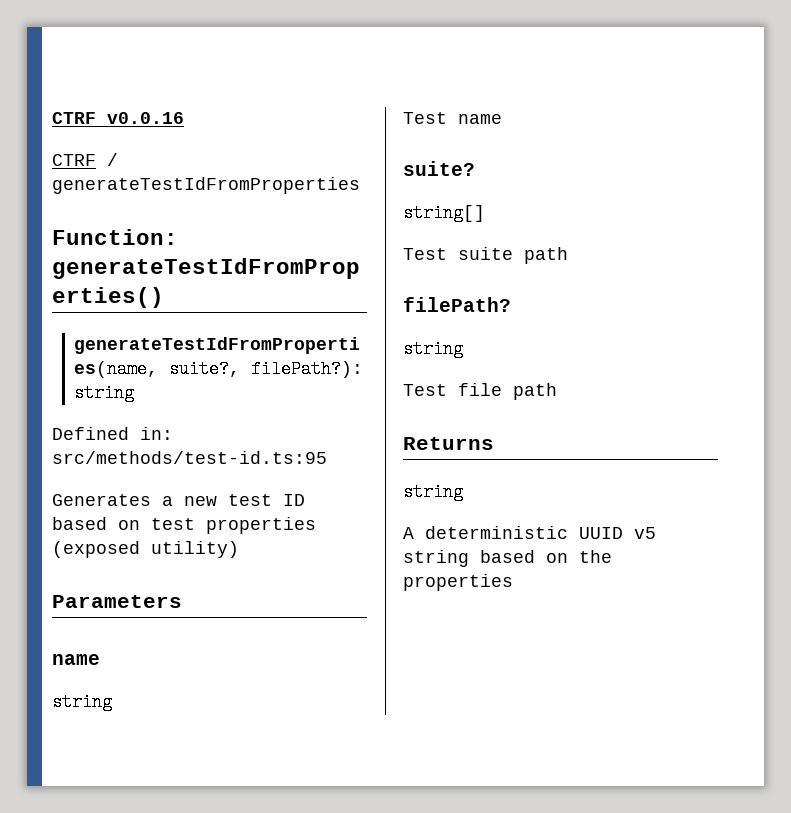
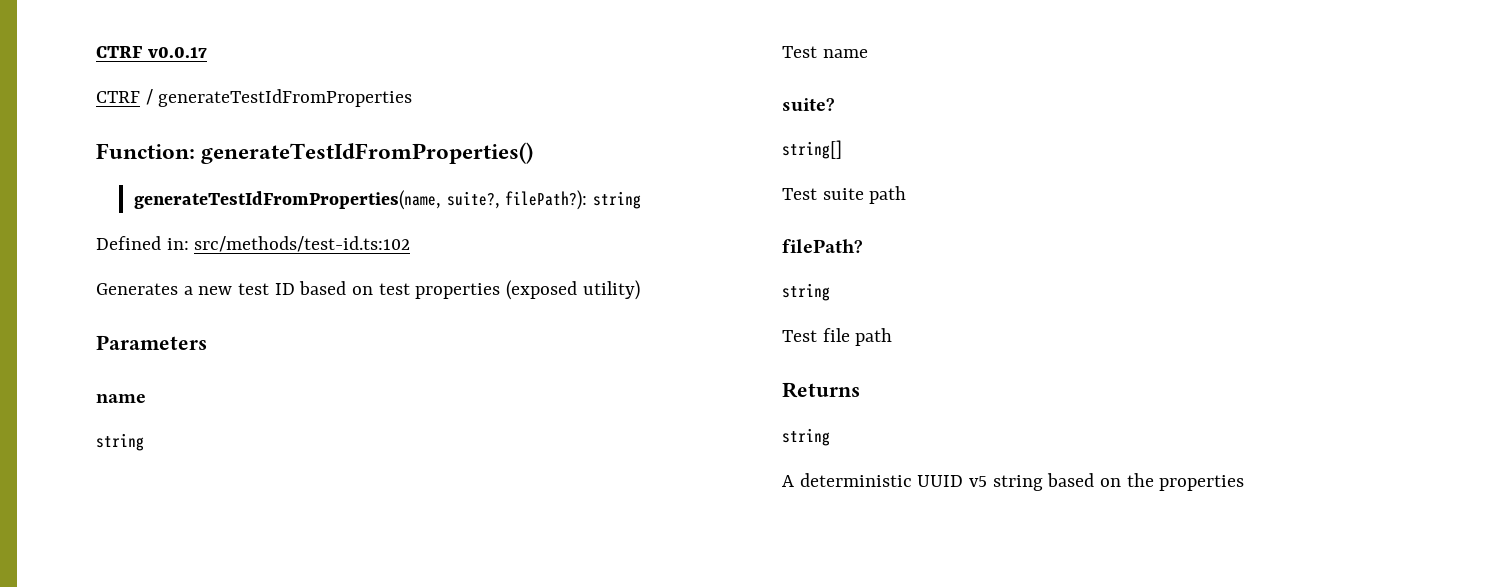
- CTRF v0.0.16
+ CTRF v0.0.17
- Defined in: src/methods/test-id.ts:95
+ Defined in: src/methods/test-id.ts:102

